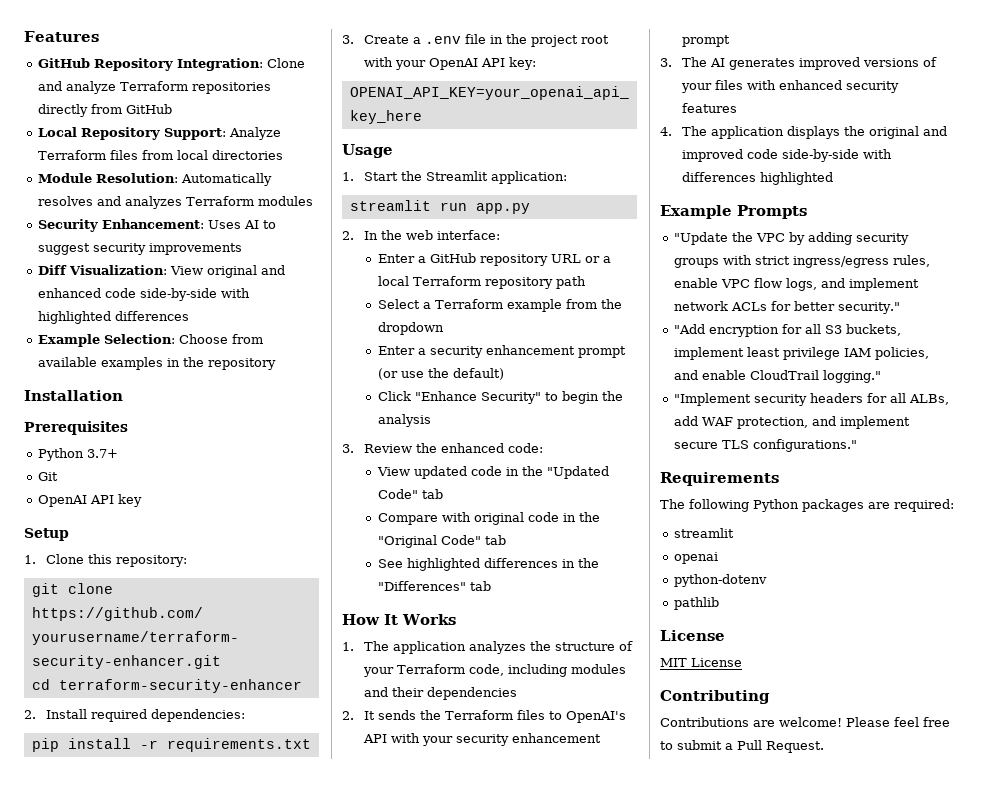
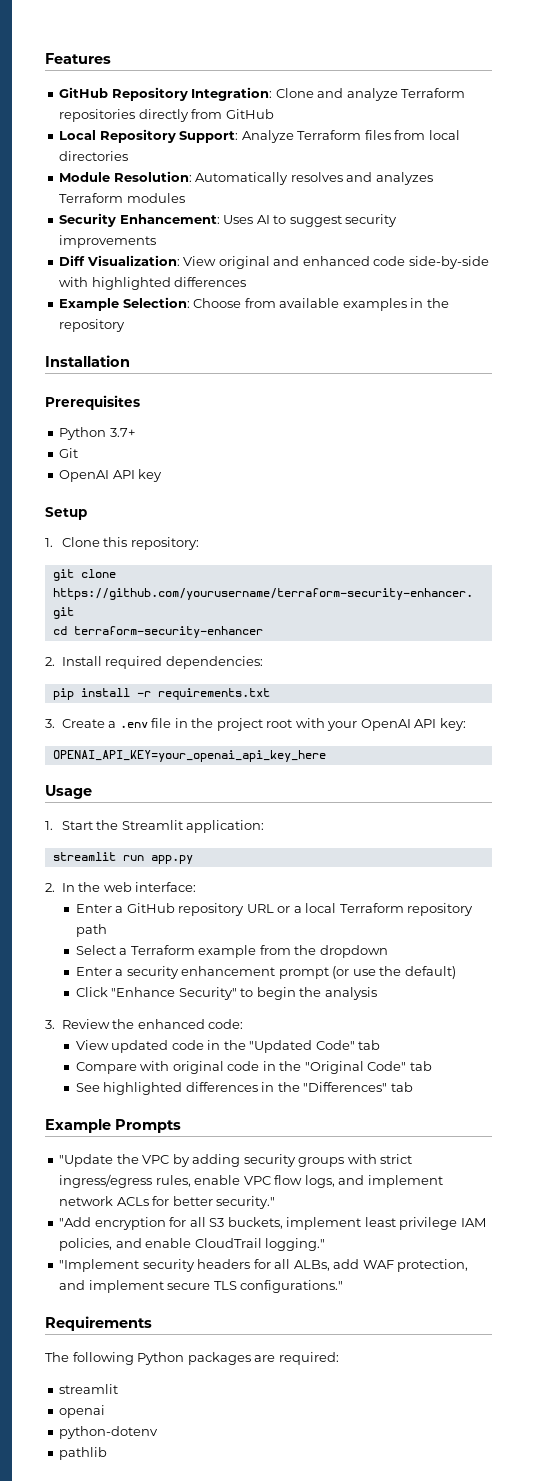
- How It Works
- 1. The application analyzes the structure of your Terraform code, including modules and their dependencies
- 2. It sends the Terraform files to OpenAI's API with your security enhancement prompt
- 3. The AI generates improved versions of your files with enhanced security features
- 4. The application displays the original and improved code side-by-side with differences highlighted
  pathlib
- License
- MIT License
- Contributing
- Contributions are welcome! Please feel free to submit a Pull Request.

